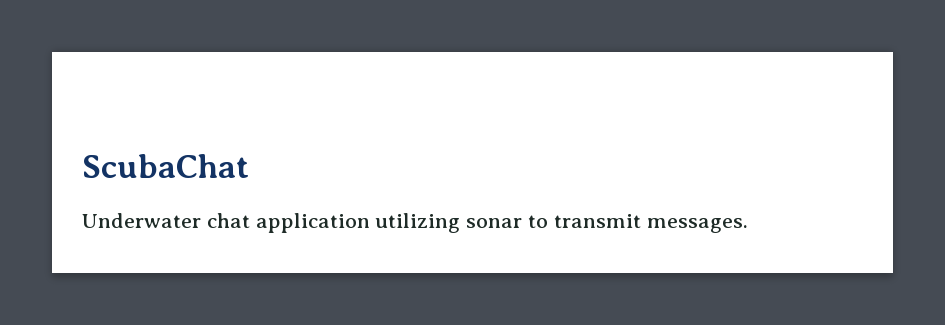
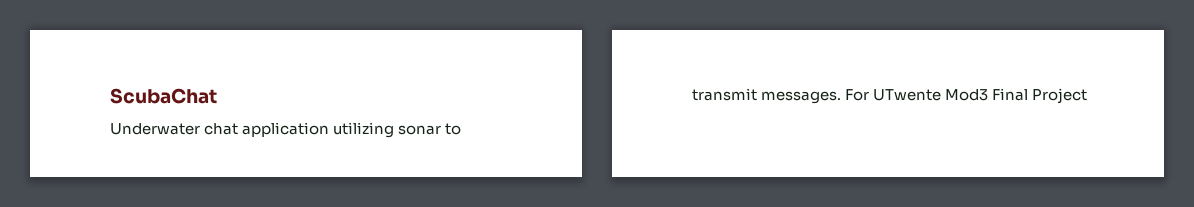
+ For UTwente Mod3 Final Project

